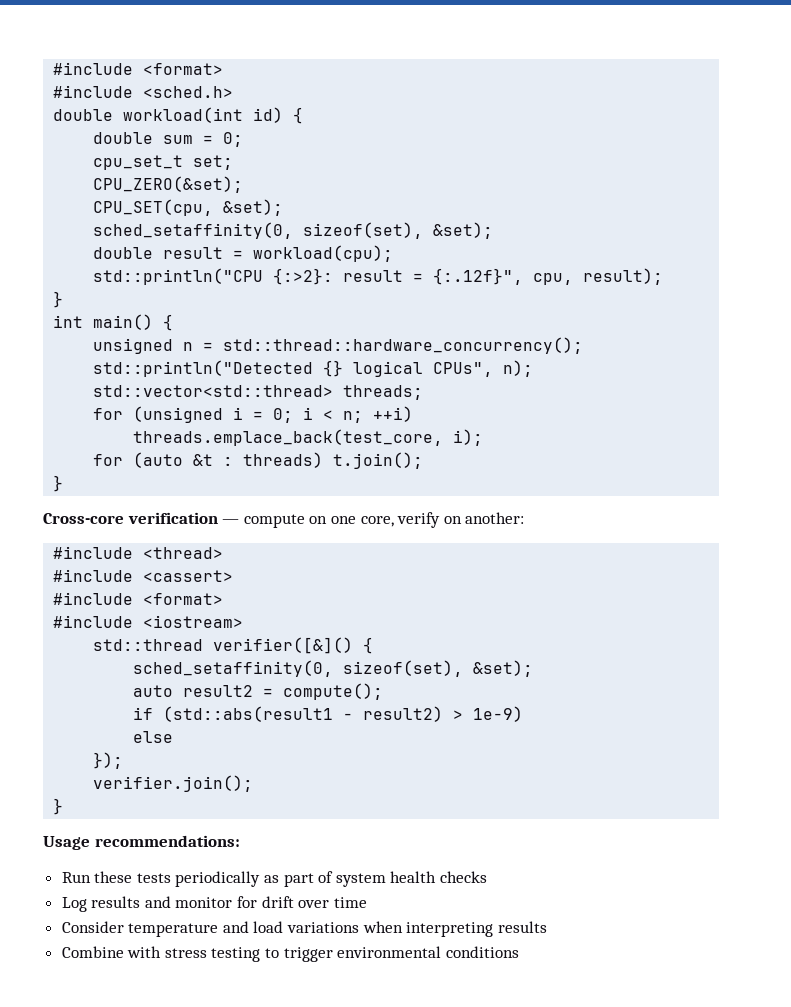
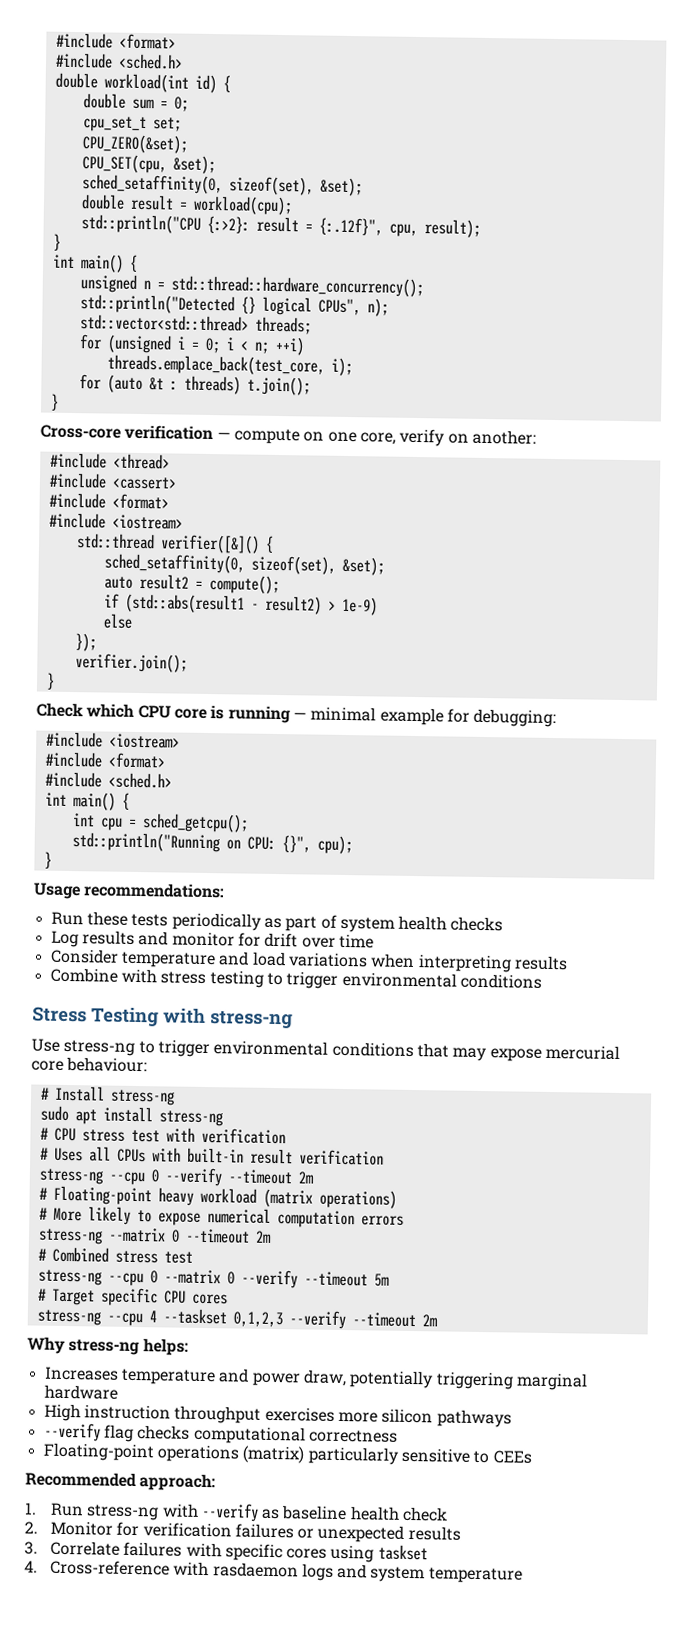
+ Check which CPU core is running — minimal example for debugging:
+ #include <iostream>
+ #include <format>
+ #include <sched.h>
+ int main() {
+ int cpu = sched_getcpu();
+ std::println("Running on CPU: {}", cpu);
+ }
+ Stress Testing with stress-ng
+ Use stress-ng to trigger environmental conditions that may expose mercurial core behaviour:
+ # Install stress-ng
+ sudo apt install stress-ng
+ # CPU stress test with verification
+ # Uses all CPUs with built-in result verification
+ stress-ng --cpu 0 --verify --timeout 2m
+ # Floating-point heavy workload (matrix operations)
+ # More likely to expose numerical computation errors
+ stress-ng --matrix 0 --timeout 2m
+ # Combined stress test
+ stress-ng --cpu 0 --matrix 0 --verify --timeout 5m
+ # Target specific CPU cores
+ stress-ng --cpu 4 --taskset 0,1,2,3 --verify --timeout 2m
+ Why stress-ng helps:
+ Increases temperature and power draw, potentially triggering marginal hardware
+ High instruction throughput exercises more silicon pathways
+ --verify flag checks computational correctness
+ Floating-point operations (matrix) particularly sensitive to CEEs
+ Recommended approach:
+ 1. Run stress-ng with --verify as baseline health check
+ 2. Monitor for verification failures or unexpected results
+ 3. Correlate failures with specific cores using taskset
+ 4. Cross-reference with rasdaemon logs and system temperature

